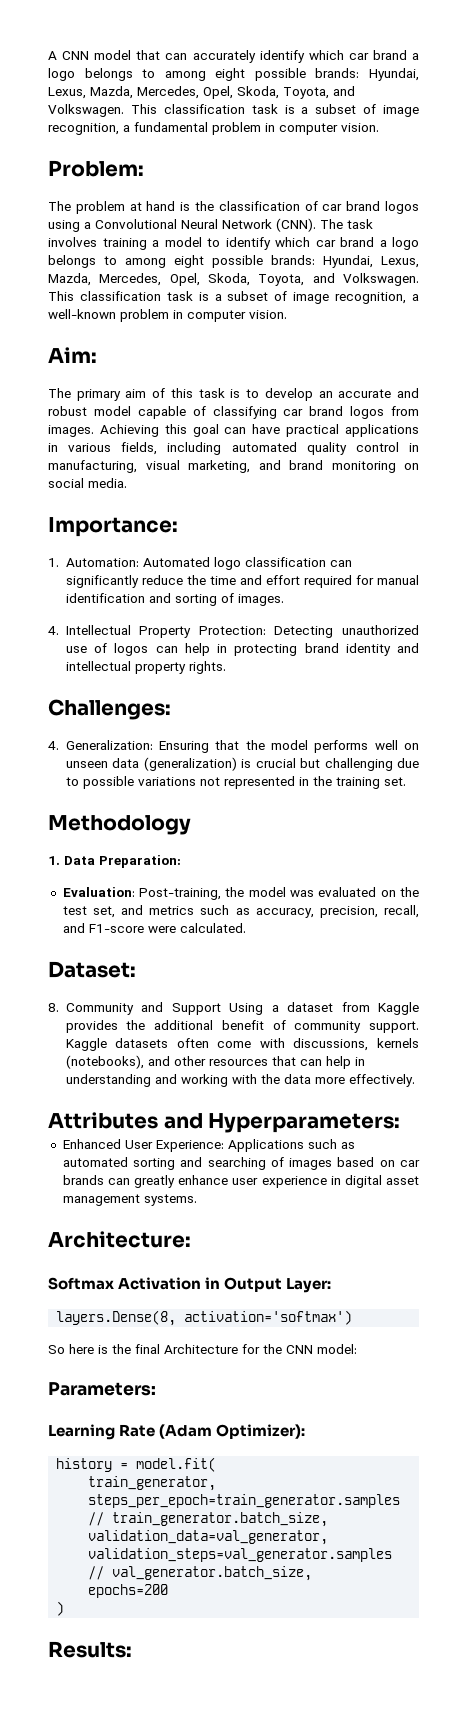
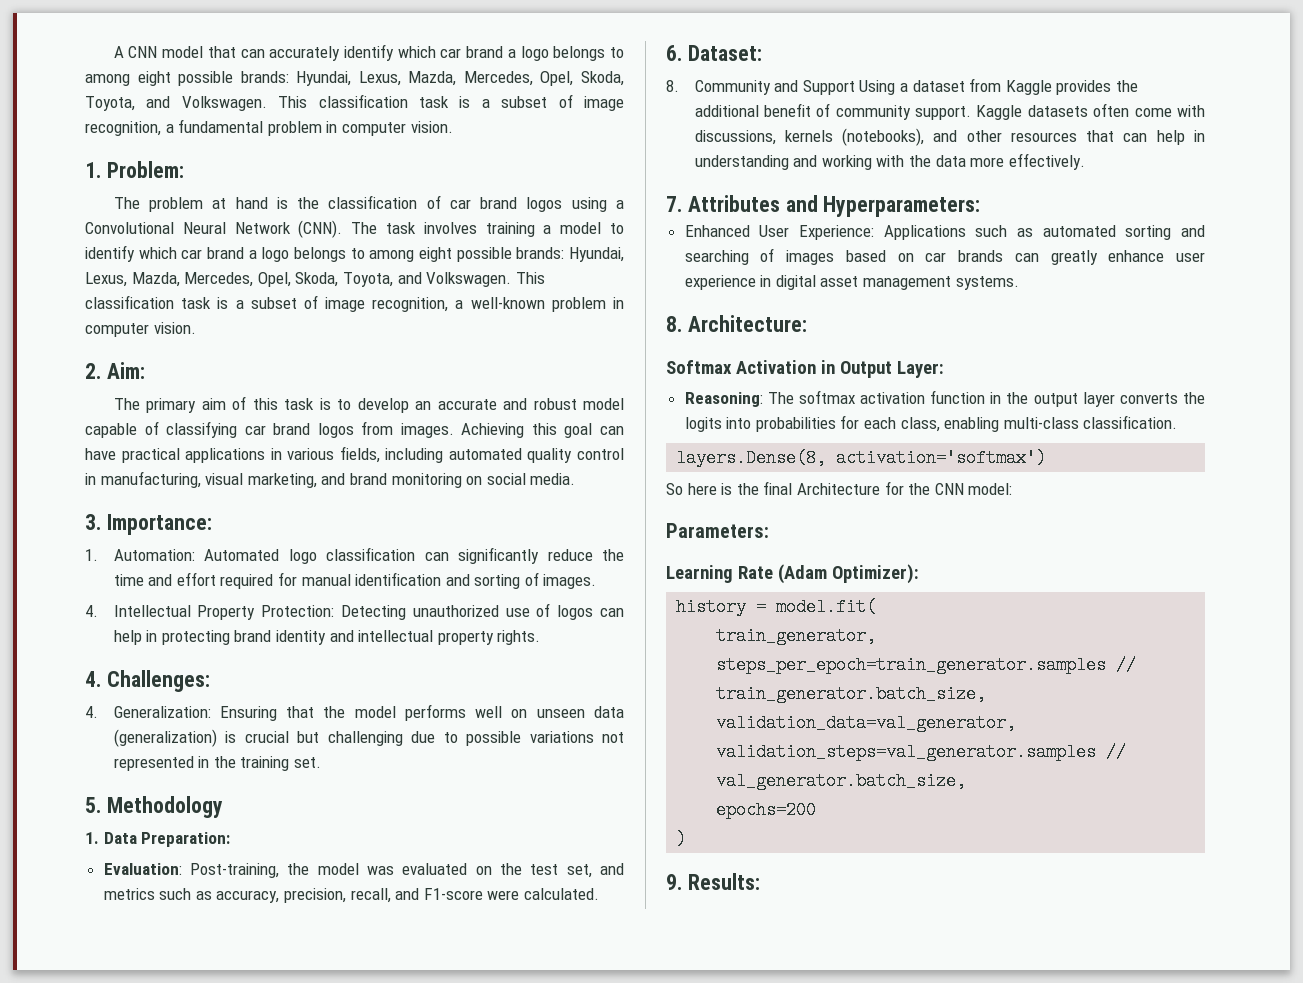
- Problem:
+ 1. Problem:
- Aim:
+ 2. Aim:
- Importance:
+ 3. Importance:
- Challenges:
+ 4. Challenges:
- Methodology
+ 5. Methodology
- Dataset:
+ 6. Dataset:
- Attributes and Hyperparameters:
+ 7. Attributes and Hyperparameters:
- Architecture:
+ 8. Architecture:
+ Reasoning: The softmax activation function in the output layer converts the logits into probabilities for each class, enabling multi-class classification.
- Results:
+ 9. Results:

